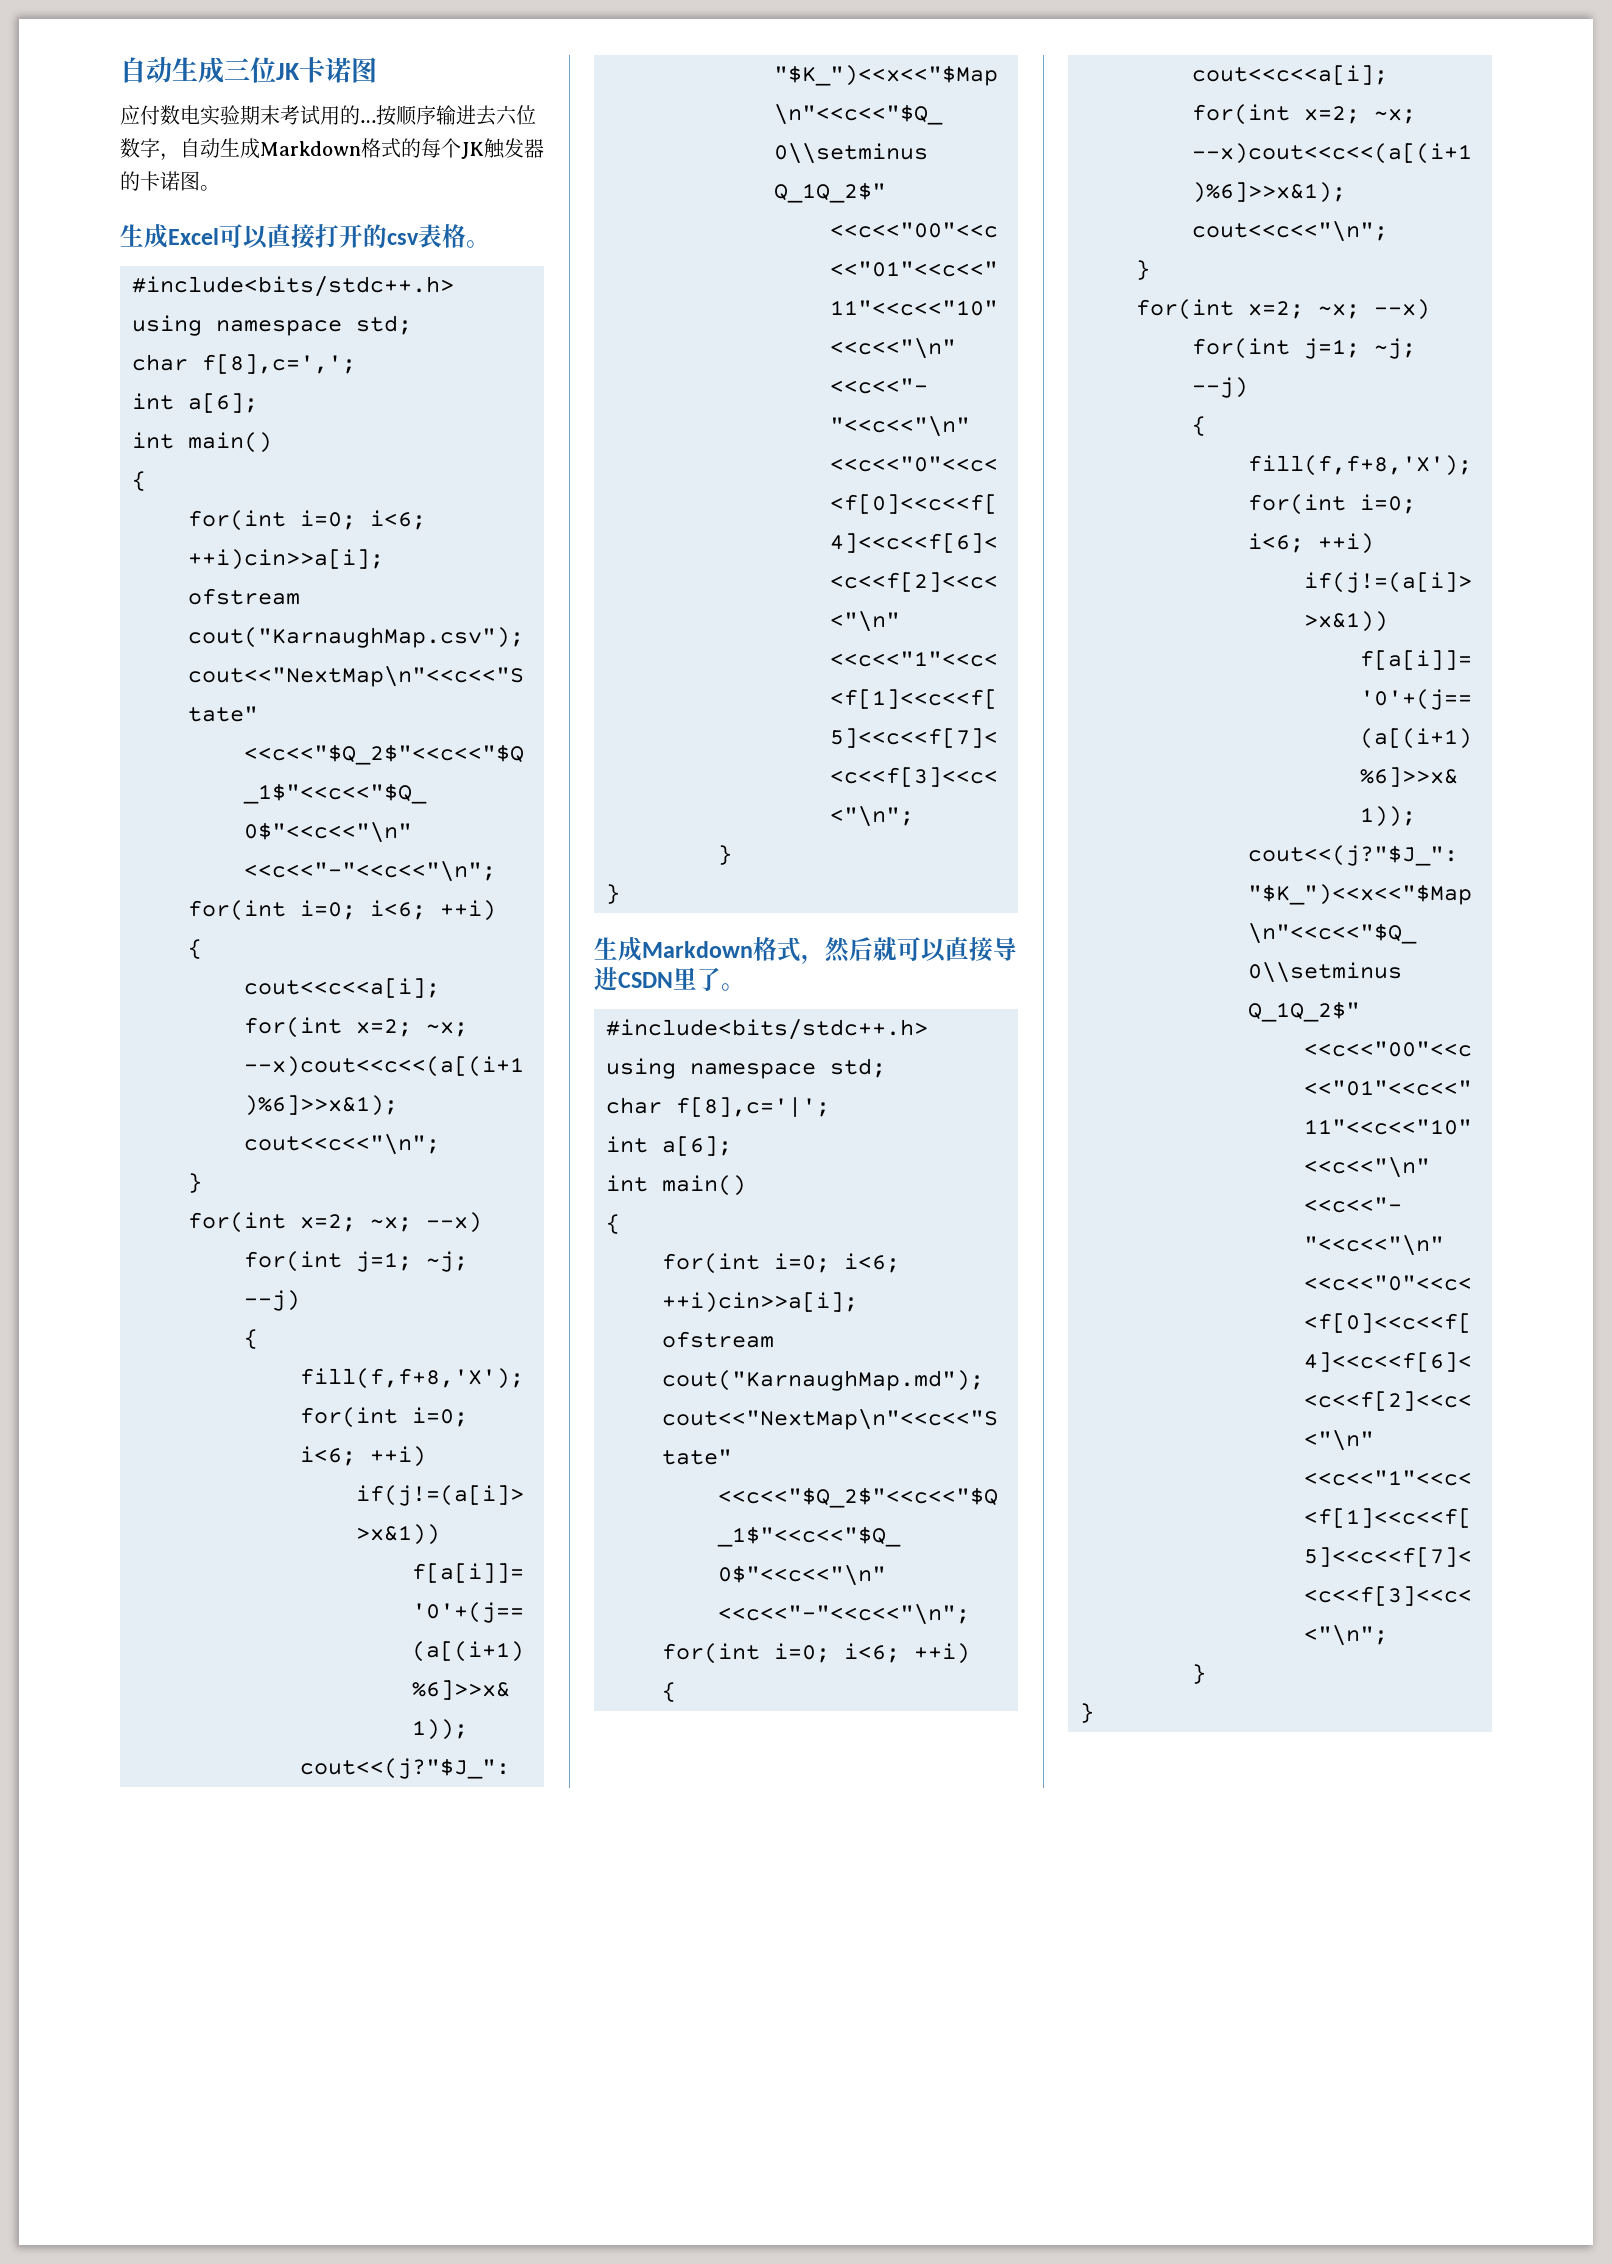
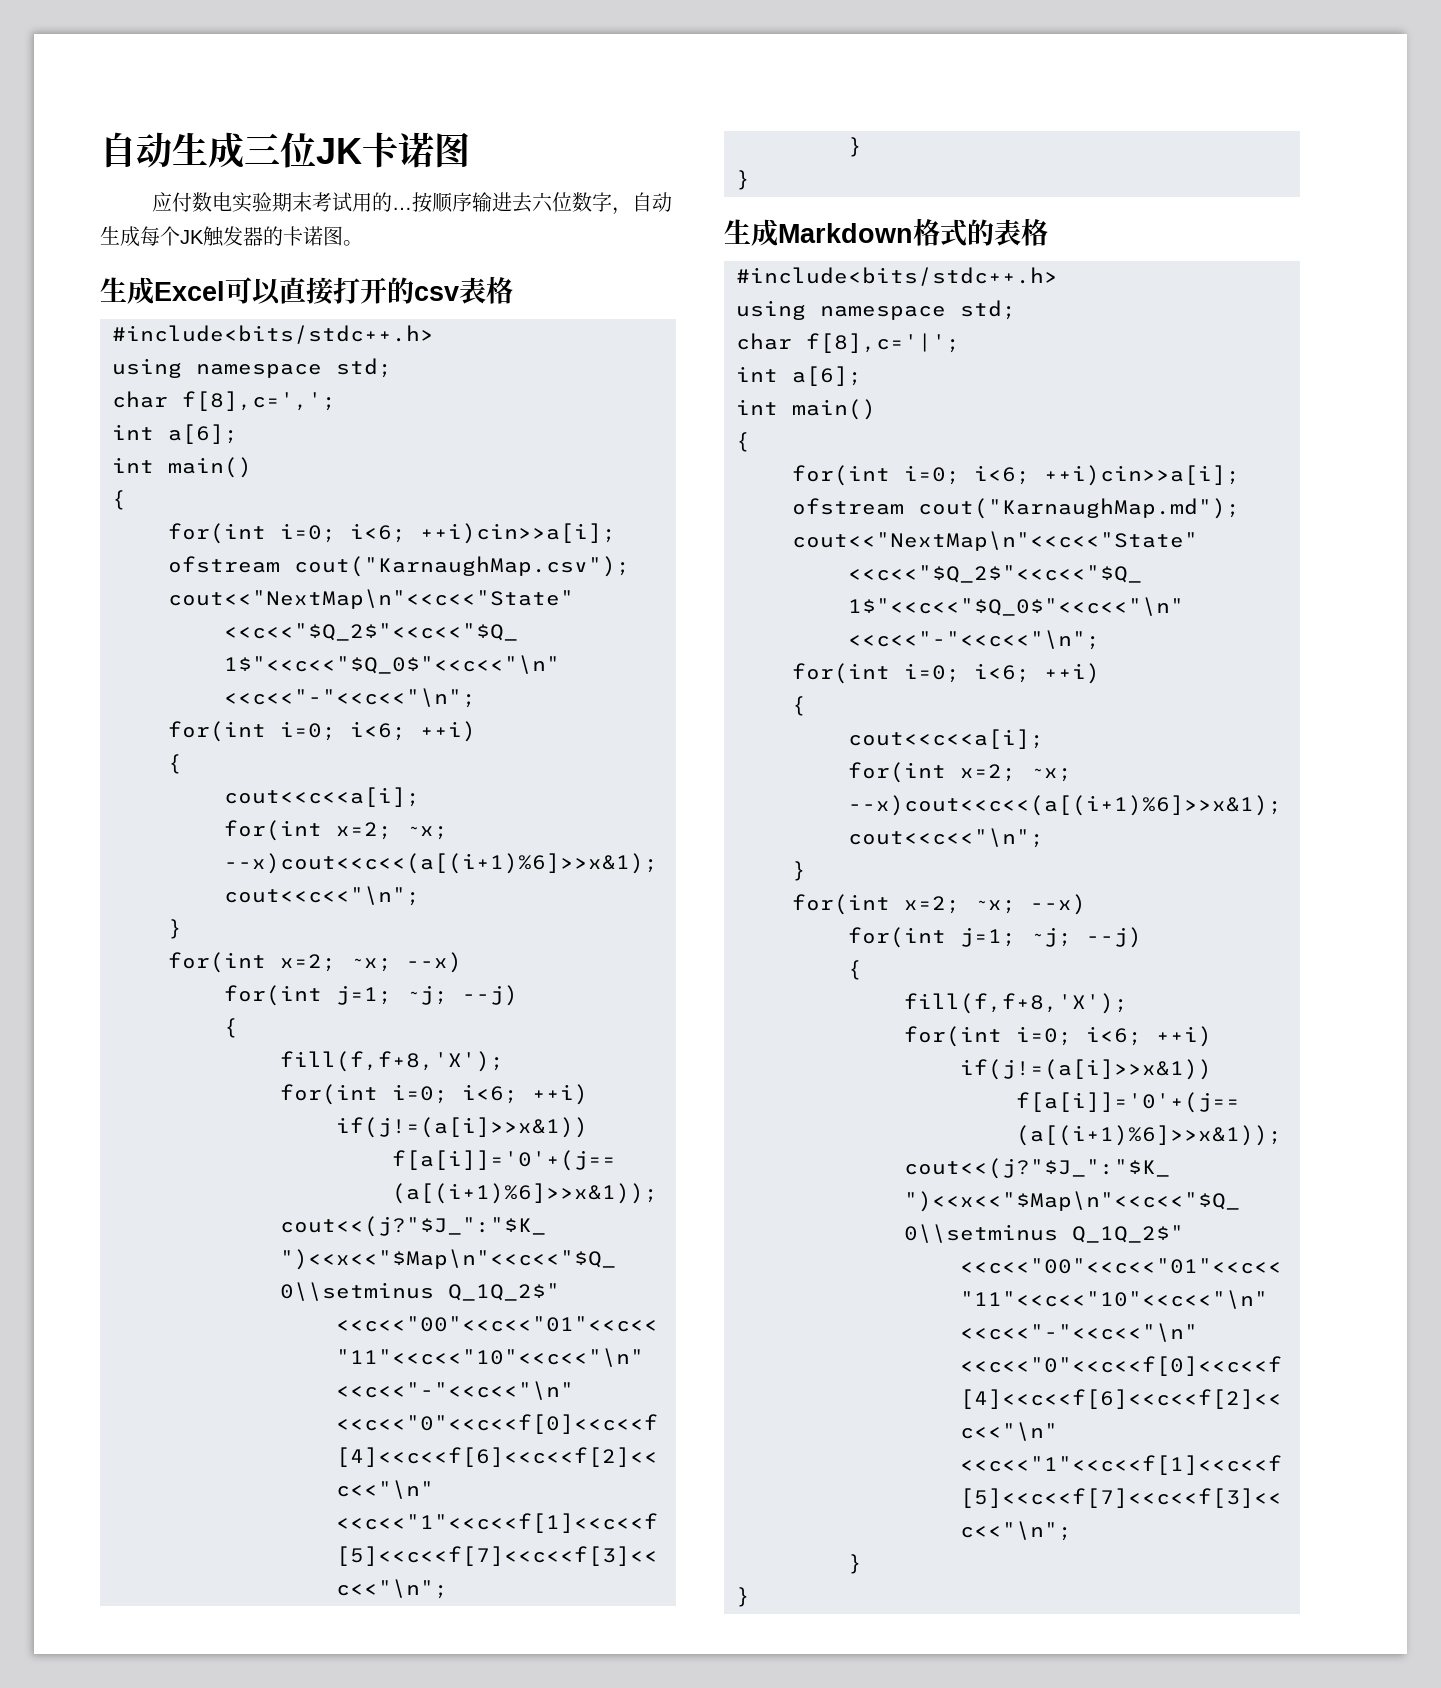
- 按顺序输进去六位数字，自动生成Markdown格式的每个JK触发器的卡诺图。
+ 按顺序输进去六位数字，自动生成每个JK触发器的卡诺图。
- 生成Excel可以直接打开的csv表格。
+ 生成Excel可以直接打开的csv表格
- 生成Markdown格式，然后就可以直接导进CSDN里了。
+ 生成Markdown格式的表格

